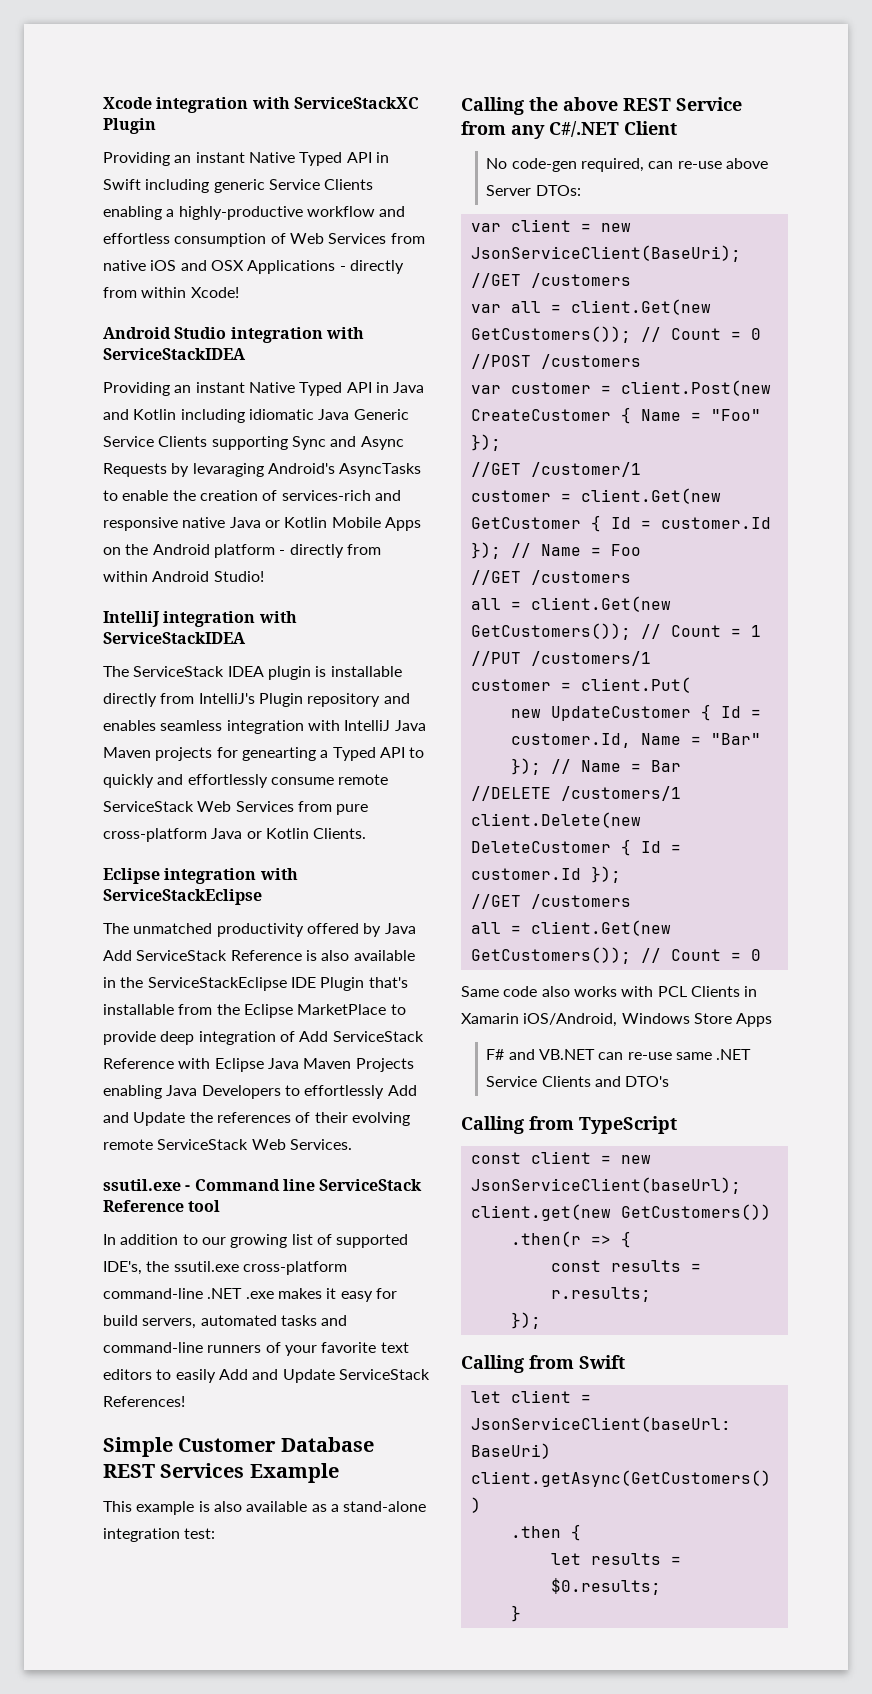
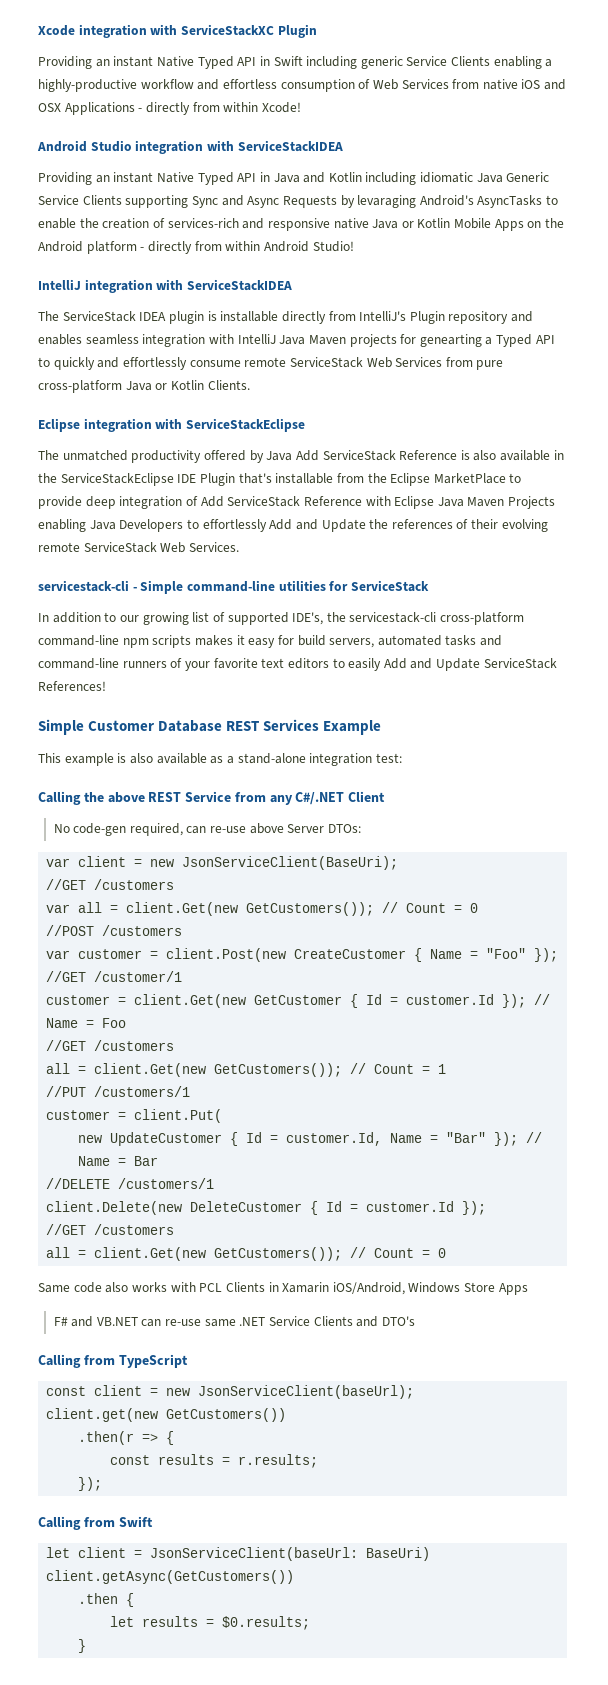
- ssutil.exe - Command line ServiceStack Reference tool
+ servicestack-cli - Simple command-line utilities for ServiceStack
- In addition to our growing list of supported IDE's, the ssutil.exe cross-platform command-line .NET .exe makes it easy for build servers, automated tasks and command-line runners of your favorite text editors to easily Add and Update ServiceStack References!
+ In addition to our growing list of supported IDE's, the servicestack-cli cross-platform command-line npm scripts makes it easy for build servers, automated tasks and command-line runners of your favorite text editors to easily Add and Update ServiceStack References!

